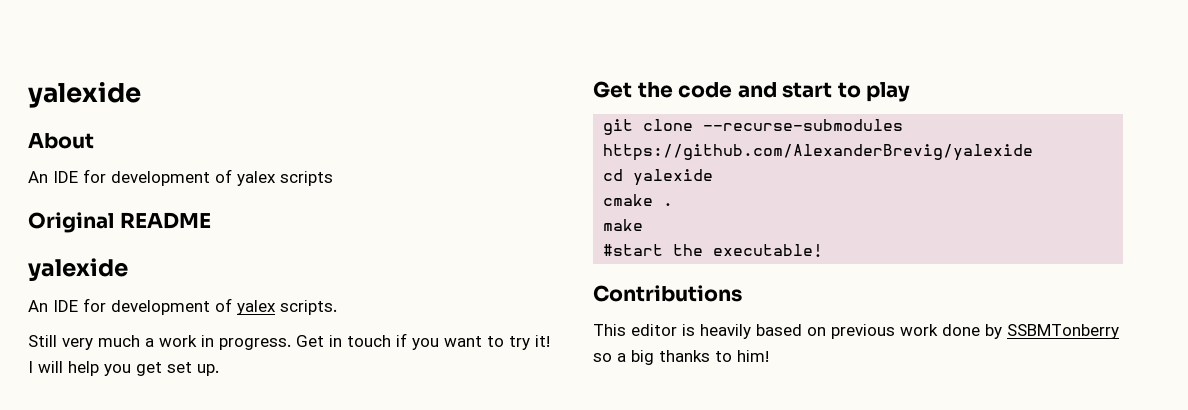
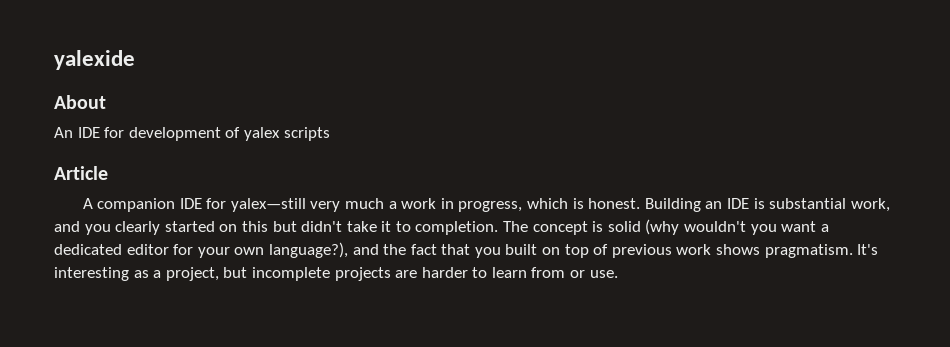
- Original README
- yalexide
- An IDE for development of yalex scripts.
- Still very much a work in progress. Get in touch if you want to try it! I will help you get set up.
- Get the code and start to play
- git clone --recurse-submodules https://github.com/AlexanderBrevig/yalexide
- cd yalexide
- cmake .
- make
- #start the executable!
- Contributions
- This editor is heavily based on previous work done by SSBMTonberry so a big thanks to him!
+ Article
+ A companion IDE for yalex—still very much a work in progress, which is honest. Building an IDE is substantial work, and you clearly started on this but didn't take it to completion. The concept is solid (why wouldn't you want a dedicated editor for your own language?), and the fact that you built on top of previous work shows pragmatism. It's interesting as a project, but incomplete projects are harder to learn from or use.

